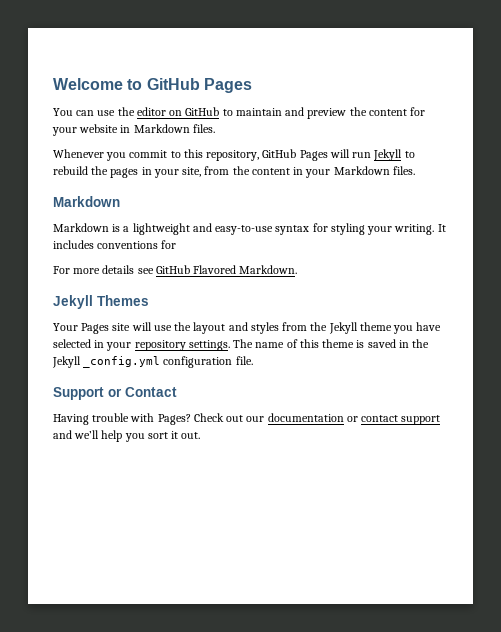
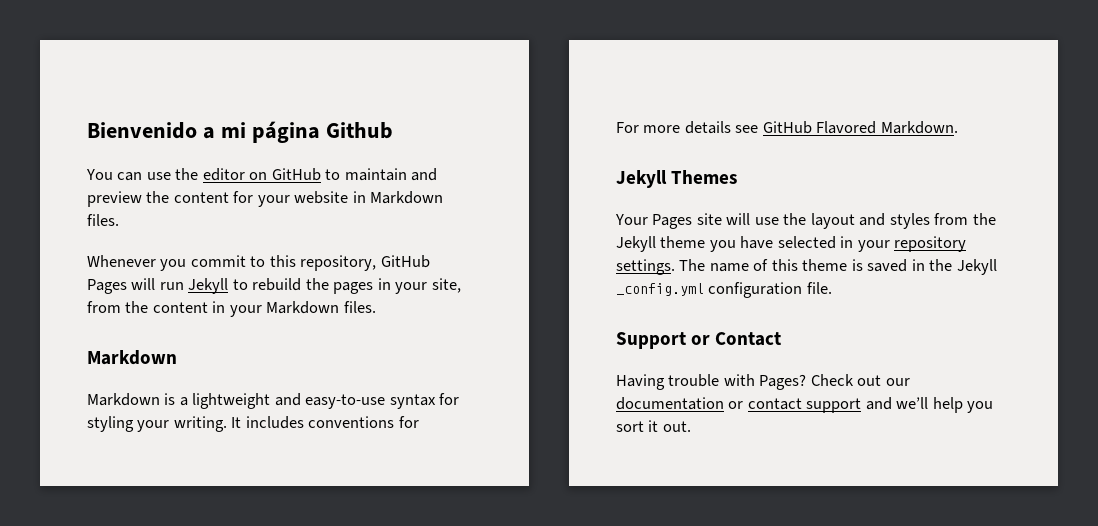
- Welcome to GitHub Pages
+ Bienvenido a mi página Github

